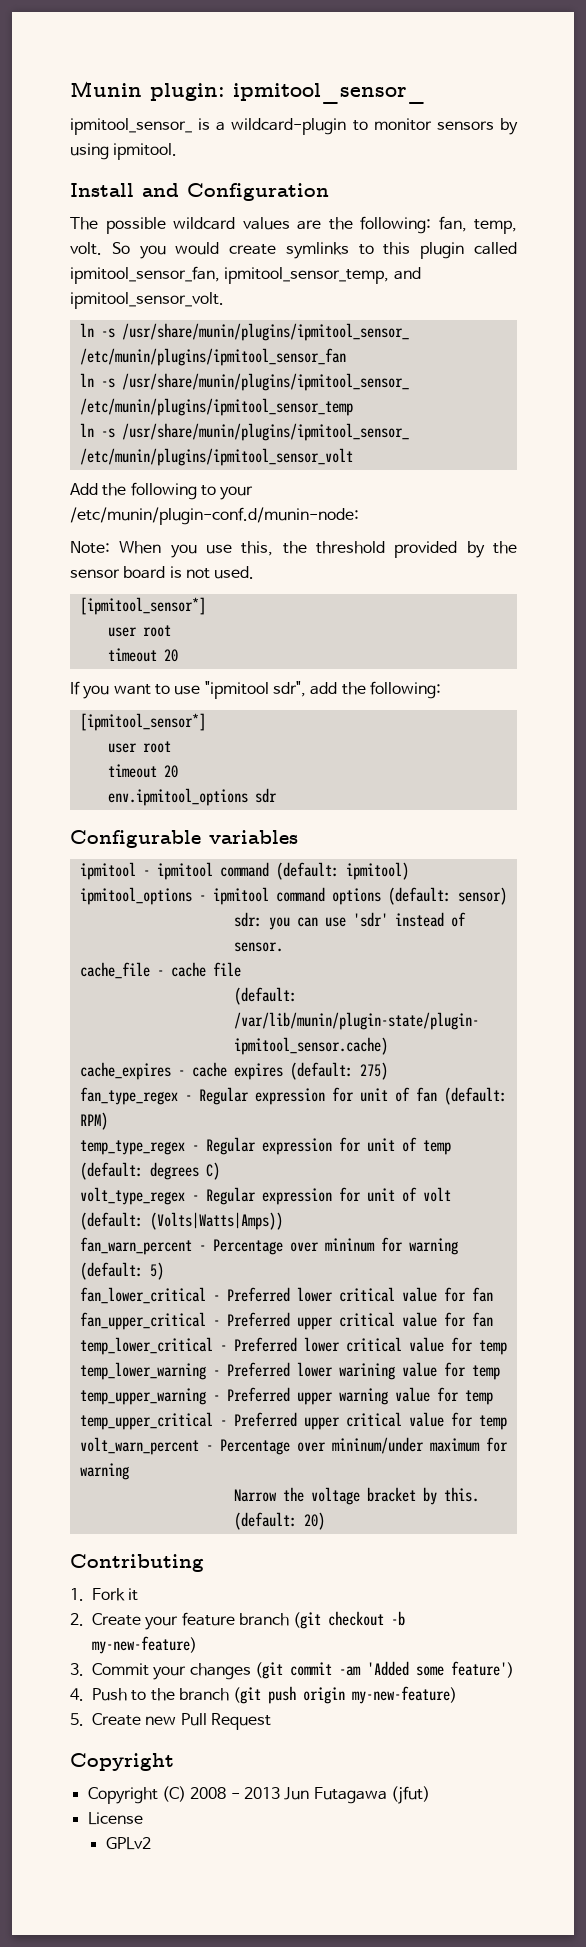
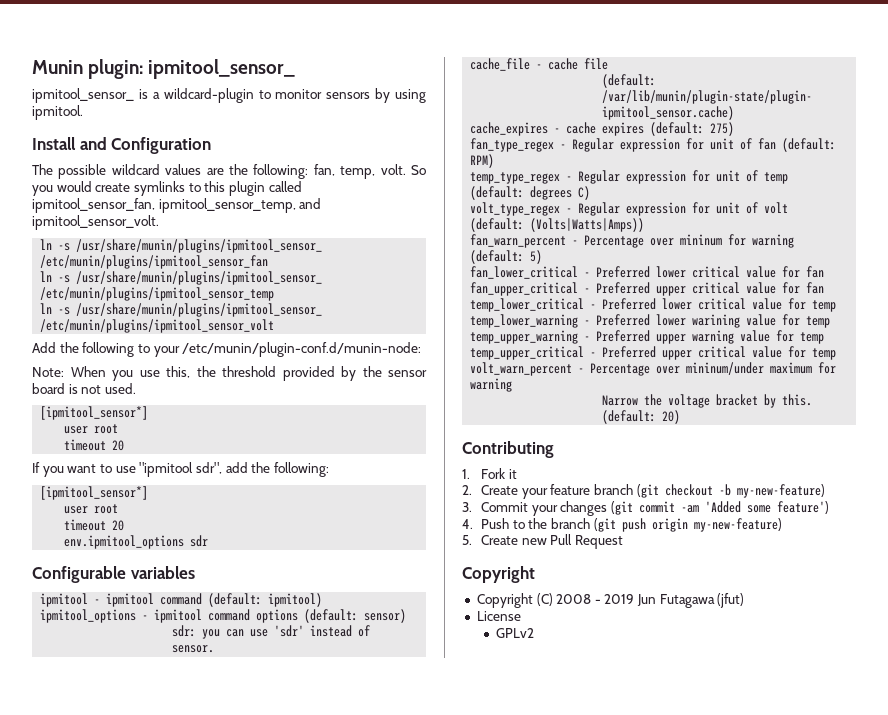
- Copyright (C) 2008 - 2013 Jun Futagawa (jfut)
+ Copyright (C) 2008 - 2019 Jun Futagawa (jfut)

